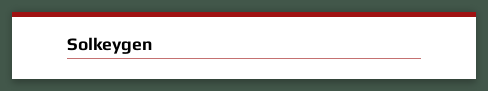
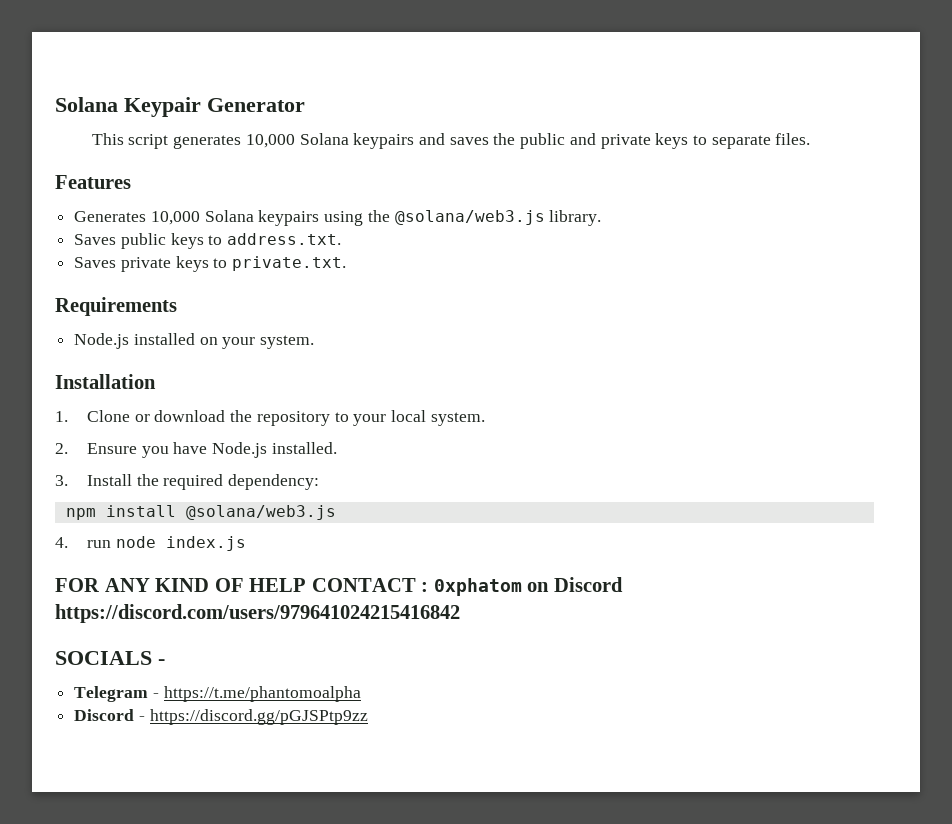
- Solkeygen
+ Solana Keypair Generator
+ This script generates 10,000 Solana keypairs and saves the public and private keys to separate files.
+ Features
+ Generates 10,000 Solana keypairs using the @solana/web3.js library.
+ Saves public keys to address.txt.
+ Saves private keys to private.txt.
+ Requirements
+ Node.js installed on your system.
+ Installation
+ 1. Clone or download the repository to your local system.
+ 2. Ensure you have Node.js installed.
+ 3. Install the required dependency:
+ npm install @solana/web3.js
+ 4. run node index.js
+ FOR ANY KIND OF HELP CONTACT : 0xphatom on Discord https://discord.com/users/979641024215416842
+ SOCIALS -
+ Telegram - https://t.me/phantomoalpha
+ Discord - https://discord.gg/pGJSPtp9zz

